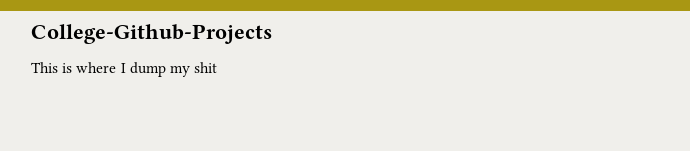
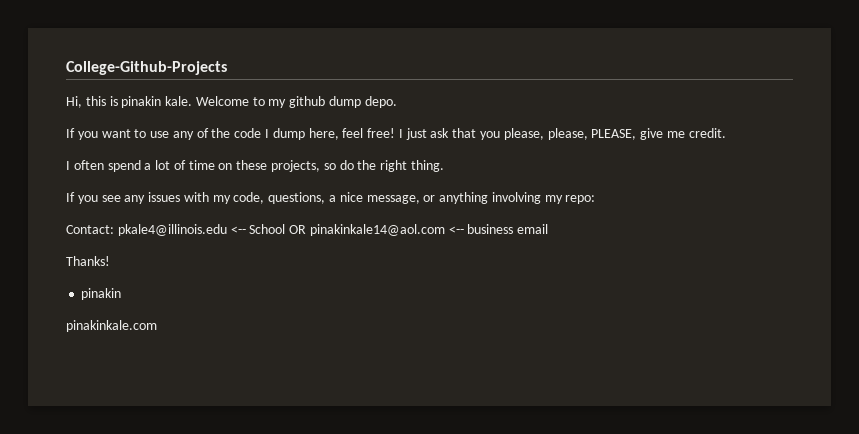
- This is where I dump my shit
+ Hi, this is pinakin kale. Welcome to my github dump depo.
+ If you want to use any of the code I dump here, feel free! I just ask that you please, please, PLEASE, give me credit.
+ I often spend a lot of time on these projects, so do the right thing.
+ If you see any issues with my code, questions, a nice message, or anything involving my repo:
+ Contact: pkale4@illinois.edu <-- School OR pinakinkale14@aol.com <-- business email
+ Thanks!
+ pinakin
+ pinakinkale.com

